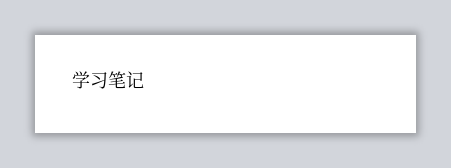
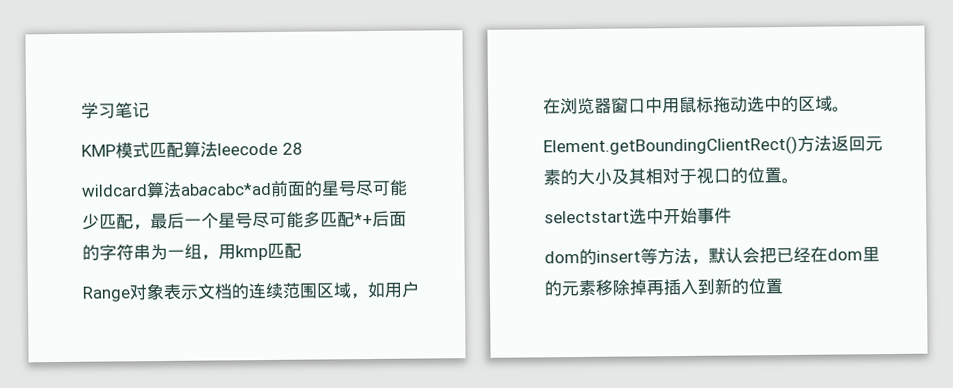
+ KMP模式匹配算法leecode 28
+ wildcard算法abacabc*ad前面的星号尽可能少匹配，最后一个星号尽可能多匹配*+后面的字符串为一组，用kmp匹配
+ Range对象表示文档的连续范围区域，如用户在浏览器窗口中用鼠标拖动选中的区域。
+ Element.getBoundingClientRect()方法返回元素的大小及其相对于视口的位置。
+ selectstart选中开始事件
+ dom的insert等方法，默认会把已经在dom里的元素移除掉再插入到新的位置

